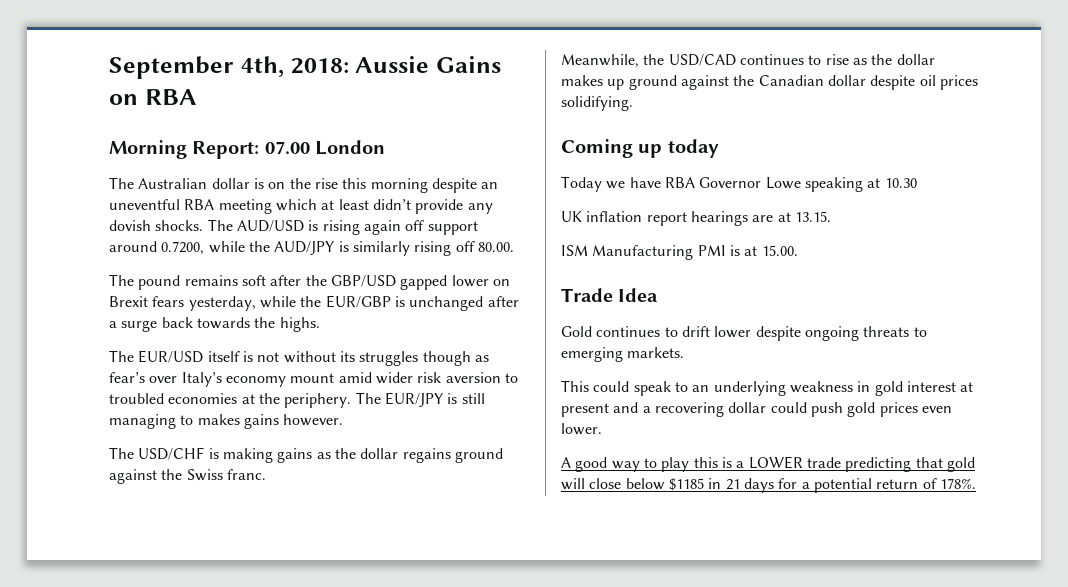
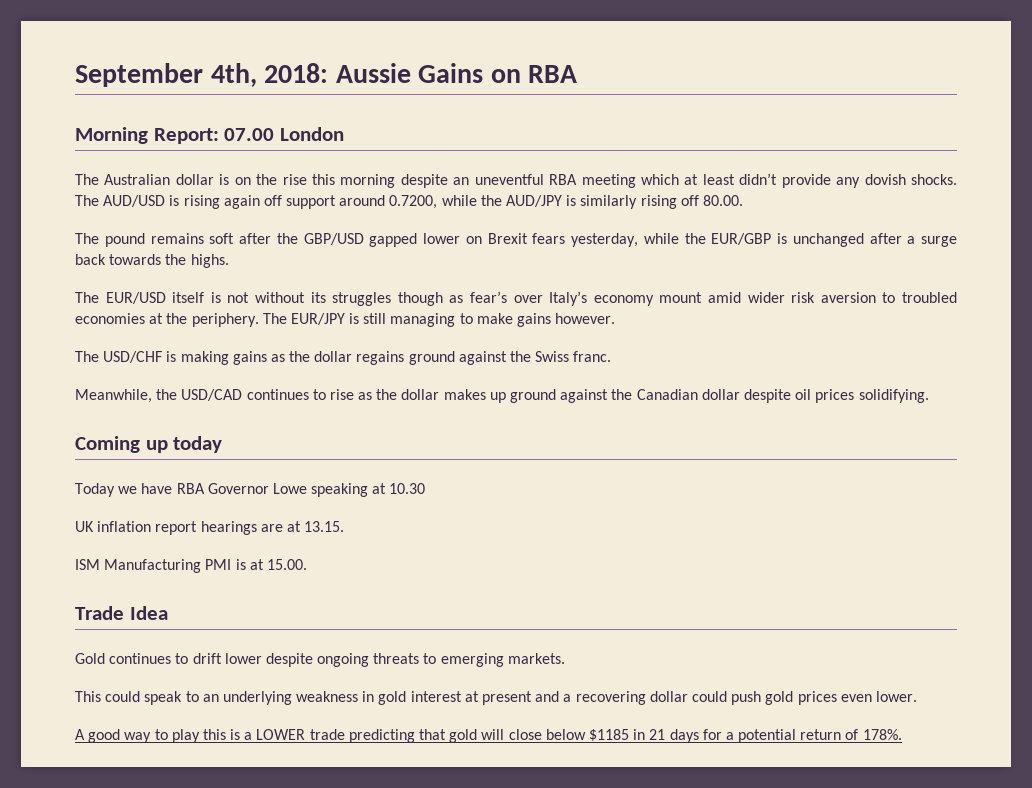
- The EUR/JPY is still managing to makes gains however.
+ The EUR/JPY is still managing to make gains however.

